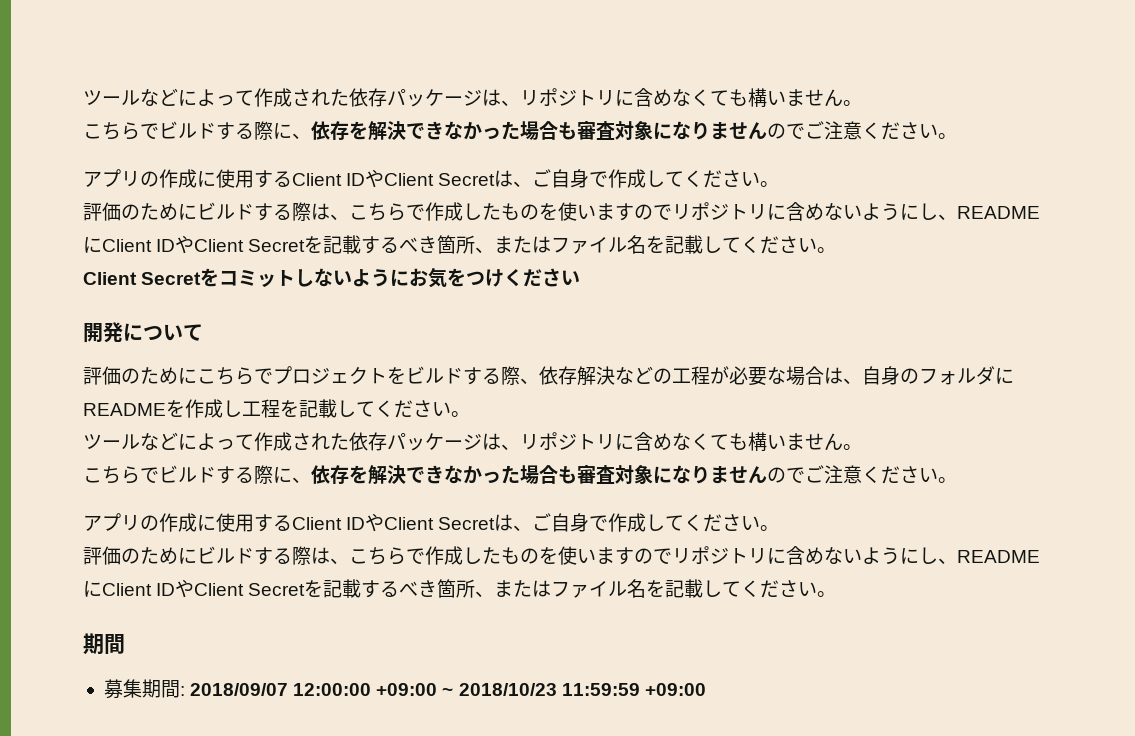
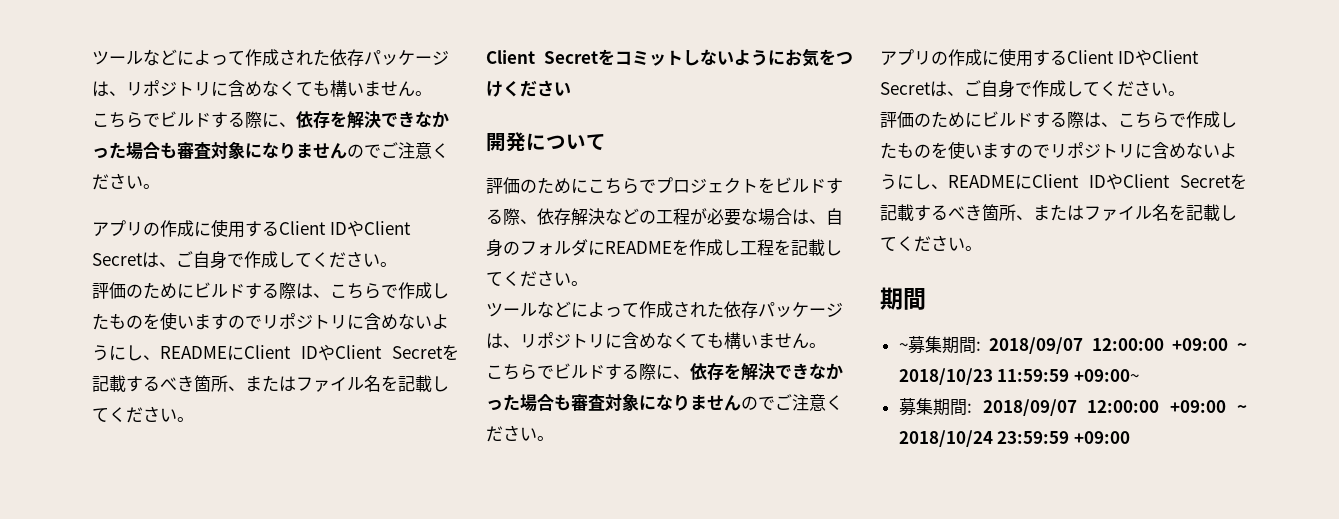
- 募集期間: 2018/09/07 12:00:00 +09:00 ~ 2018/10/23 11:59:59 +09:00
+ ~募集期間: 2018/09/07 12:00:00 +09:00 ~ 2018/10/23 11:59:59 +09:00~
+ 募集期間: 2018/09/07 12:00:00 +09:00 ~ 2018/10/24 23:59:59 +09:00

